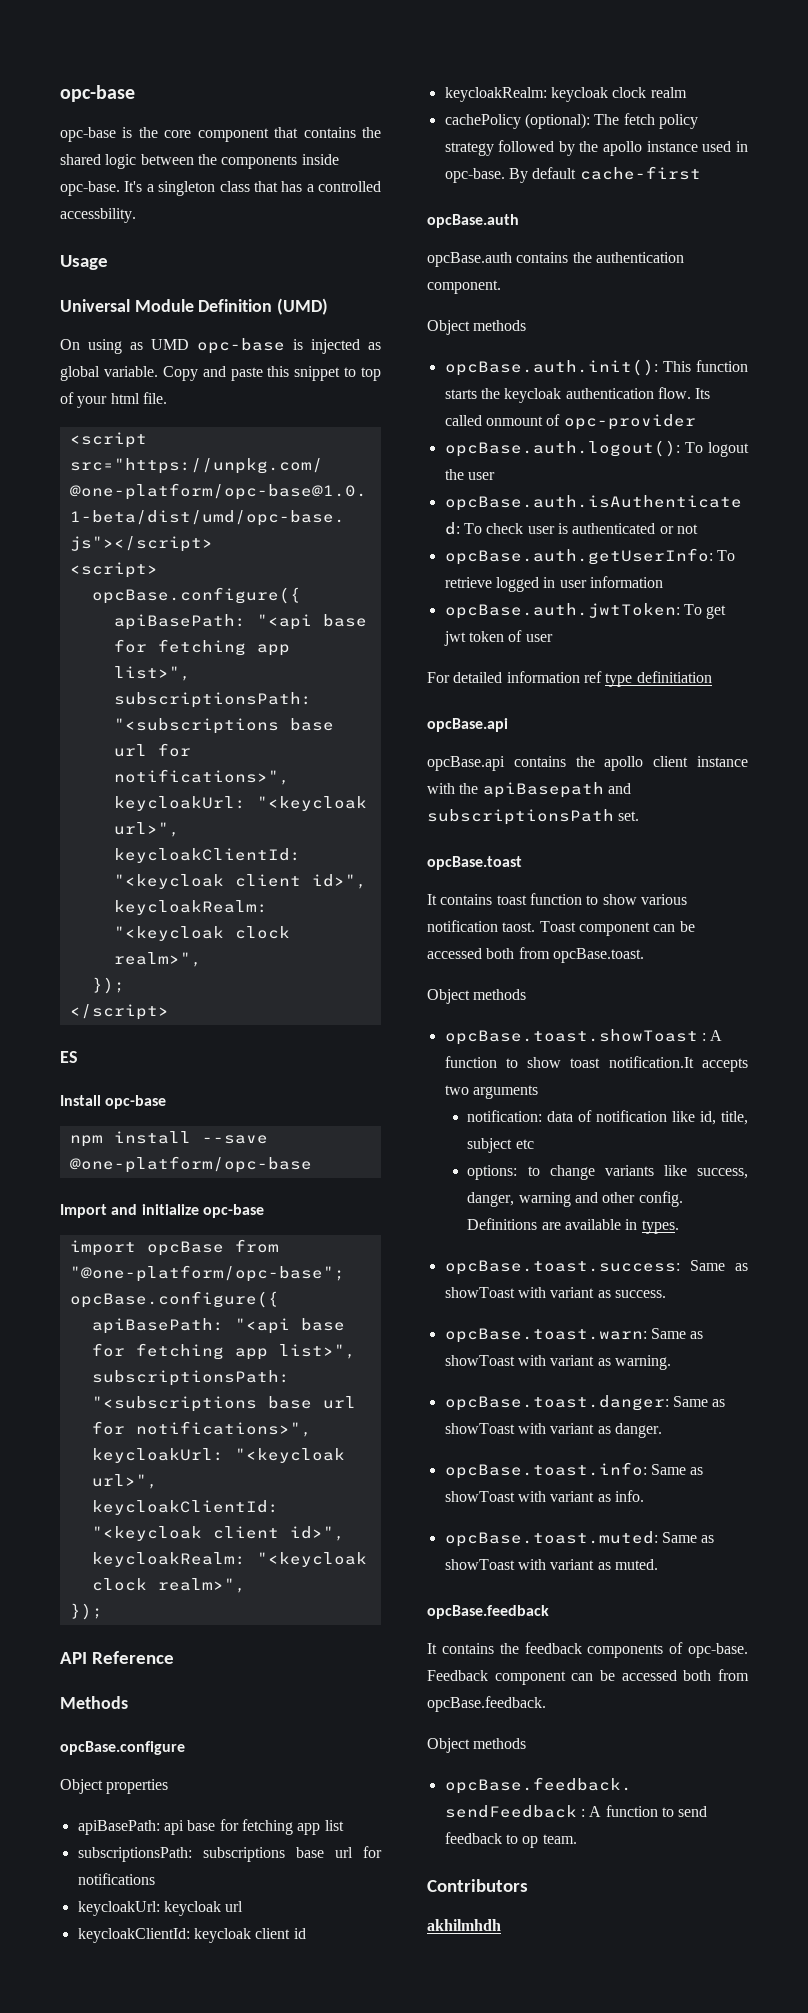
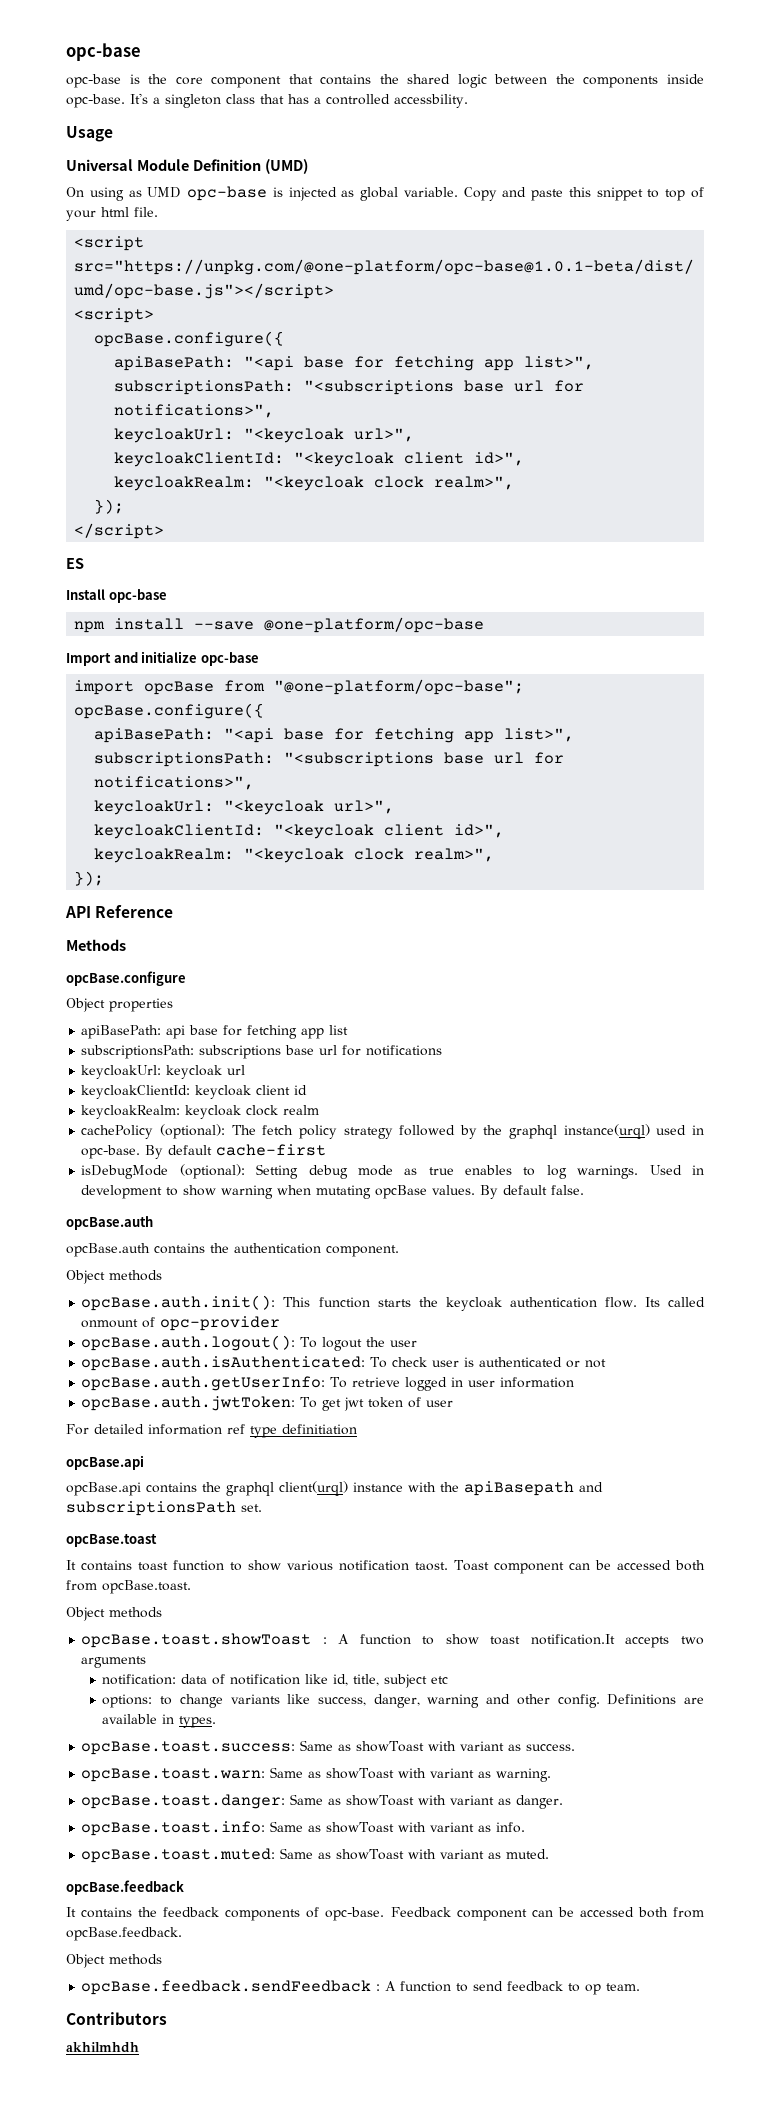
- cachePolicy (optional): The fetch policy strategy followed by the apollo instance used in opc-base.
+ cachePolicy (optional): The fetch policy strategy followed by the graphql instance(urql) used in opc-base.
+ isDebugMode (optional): Setting debug mode as true enables to log warnings. Used in development to show warning when mutating opcBase values. By default false.
- opcBase.api contains the apollo client instance with the apiBasepath and subscriptionsPath set.
+ opcBase.api contains the graphql client(urql) instance with the apiBasepath and subscriptionsPath set.

